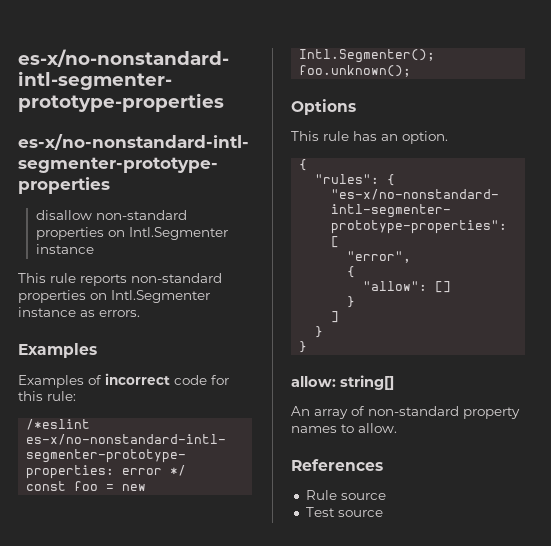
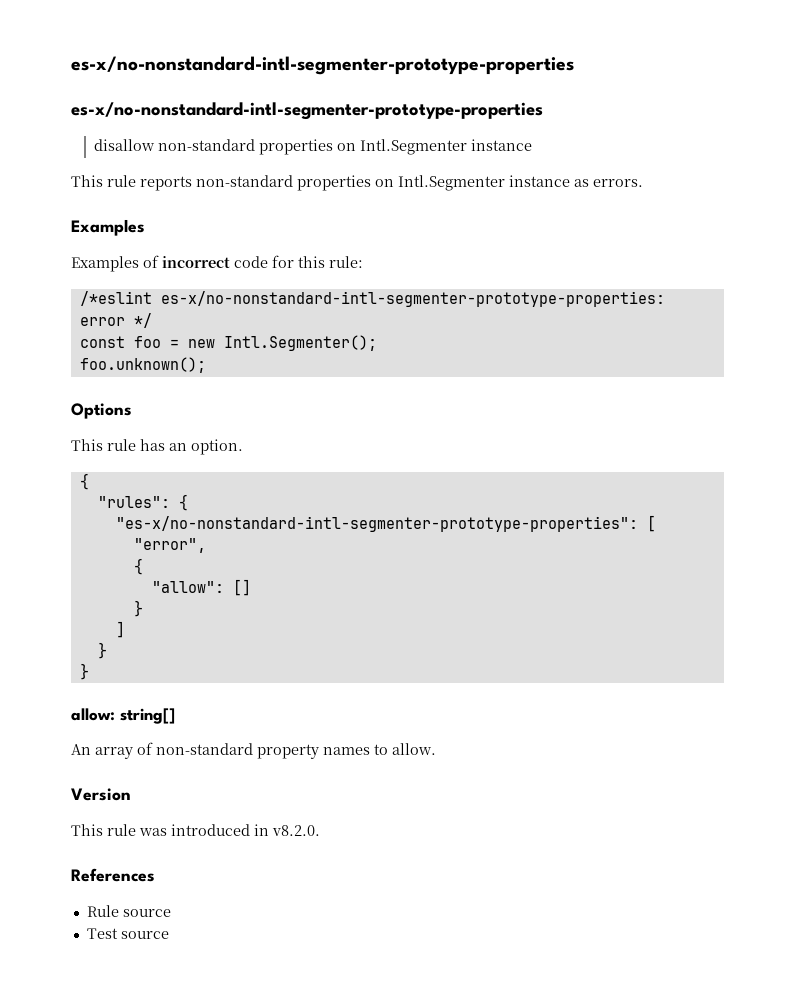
+ Version
+ This rule was introduced in v8.2.0.

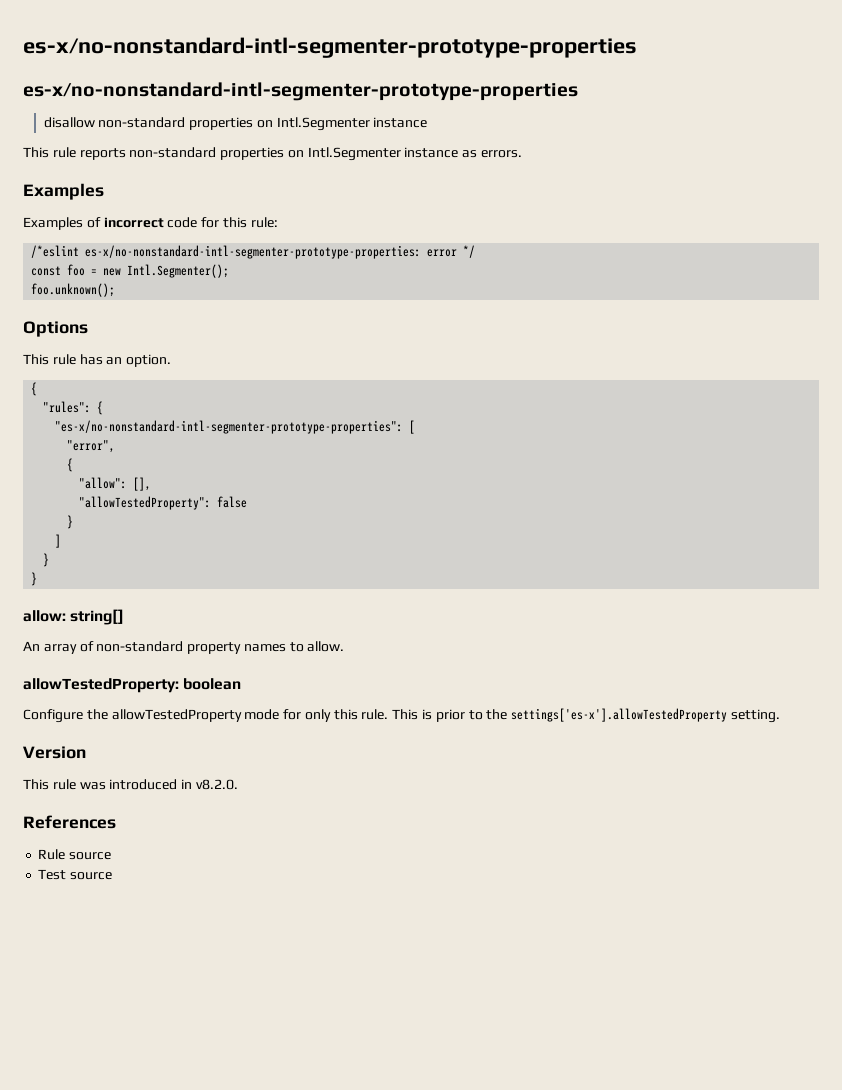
- "allow": []
+ "allow": [],
+ "allowTestedProperty": false
+ allowTestedProperty: boolean
+ Configure the allowTestedProperty mode for only this rule. This is prior to the settings['es-x'].allowTestedProperty setting.

